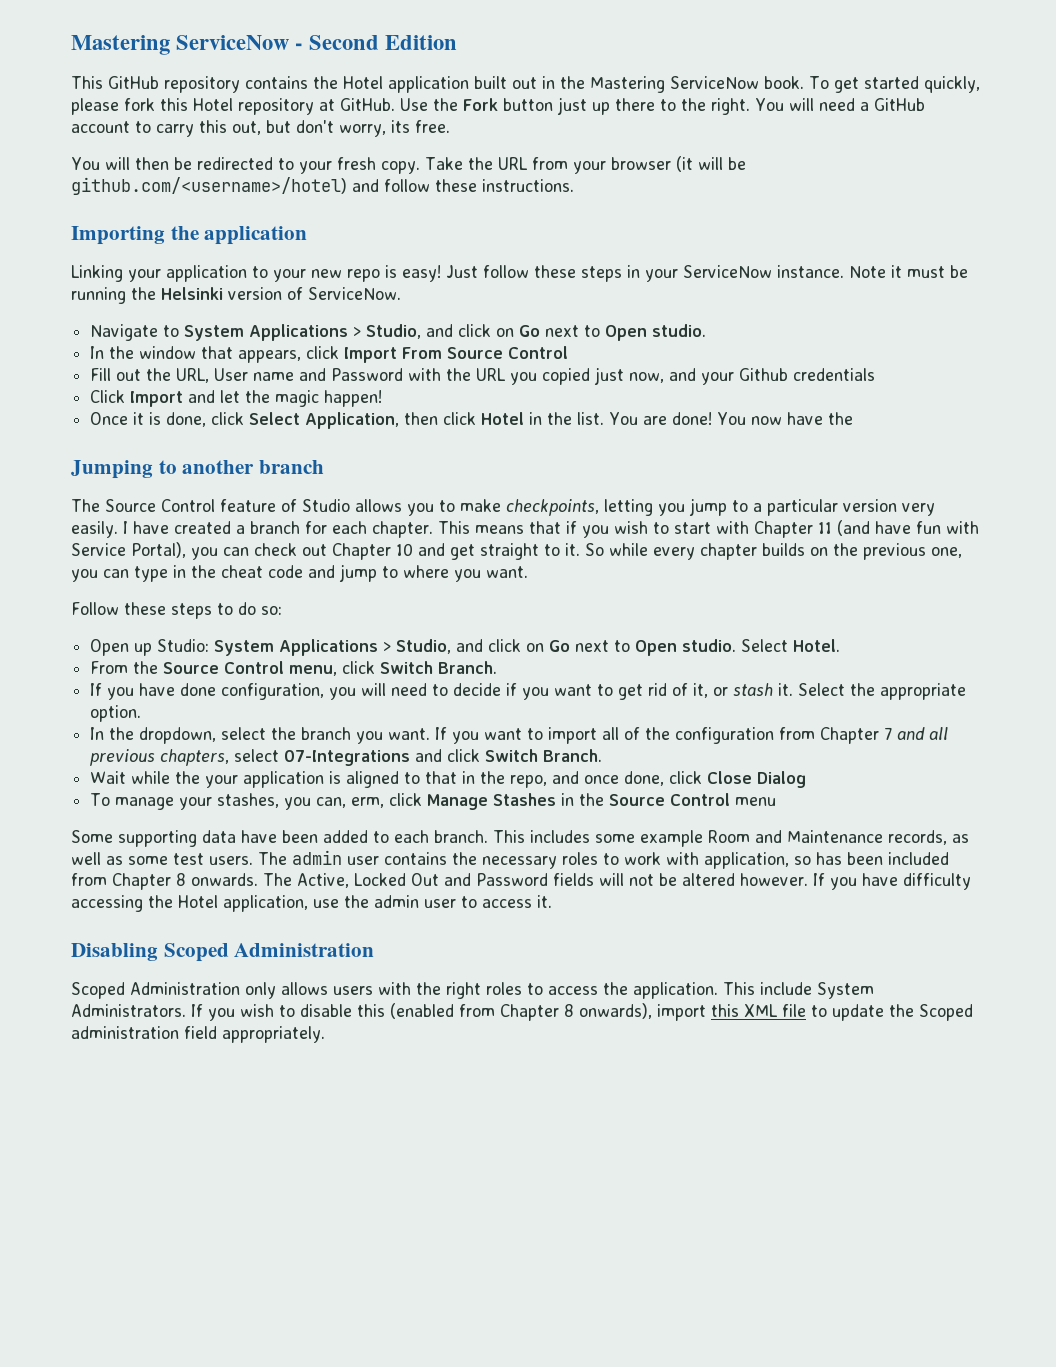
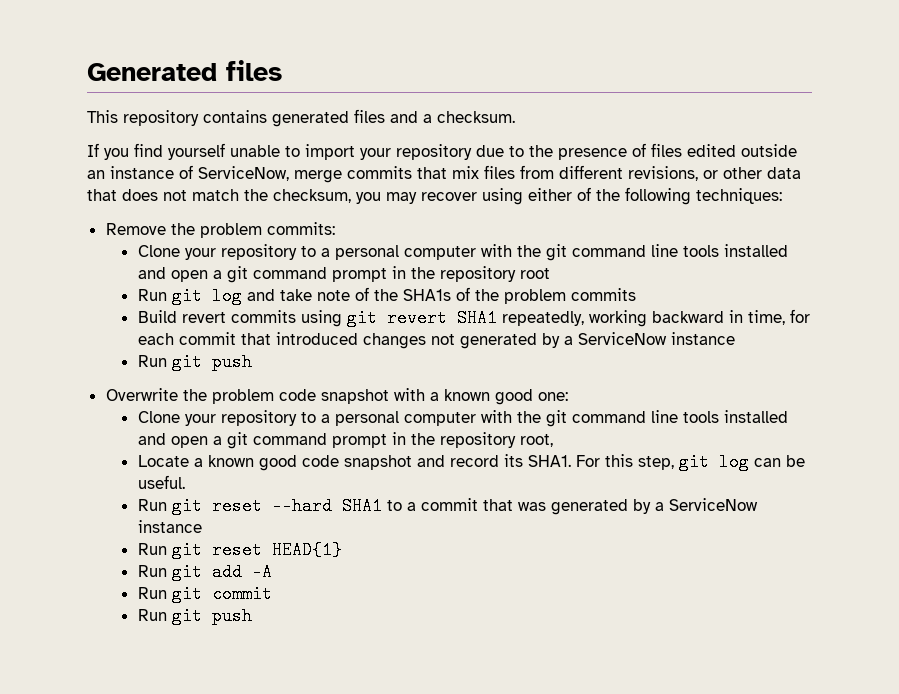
- Mastering ServiceNow - Second Edition
- This GitHub repository contains the Hotel application built out in the Mastering ServiceNow book. To get started quickly, please fork this Hotel repository at GitHub. Use the Fork button just up there to the right. You will need a GitHub account to carry this out, but don't worry, its free.
- You will then be redirected to your fresh copy. Take the URL from your browser (it will be github.com/<username>/hotel) and follow these instructions.
- Importing the application
- Linking your application to your new repo is easy! Just follow these steps in your ServiceNow instance. Note it must be running the Helsinki version of ServiceNow.
- Navigate to System Applications > Studio, and click on Go next to Open studio.
- In the window that appears, click Import From Source Control
- Fill out the URL, User name and Password with the URL you copied just now, and your Github credentials
- Click Import and let the magic happen!
- Once it is done, click Select Application, then click Hotel in the list. You are done! You now have the
- Jumping to another branch
- The Source Control feature of Studio allows you to make checkpoints, letting you jump to a particular version very easily. I have created a branch for each chapter. This means that if you wish to start with Chapter 11 (and have fun with Service Portal), you can check out Chapter 10 and get straight to it. So while every chapter builds on the previous one, you can type in the cheat code and jump to where you want.
- Follow these steps to do so:
- Open up Studio: System Applications > Studio, and click on Go next to Open studio. Select Hotel.
- From the Source Control menu, click Switch Branch.
- If you have done configuration, you will need to decide if you want to get rid of it, or stash it. Select the appropriate option.
- In the dropdown, select the branch you want. If you want to import all of the configuration from Chapter 7 and all previous chapters, select 07-Integrations and click Switch Branch.
- Wait while the your application is aligned to that in the repo, and once done, click Close Dialog
- To manage your stashes, you can, erm, click Manage Stashes in the Source Control menu
- Some supporting data have been added to each branch. This includes some example Room and Maintenance records, as well as some test users. The admin user contains the necessary roles to work with application, so has been included from Chapter 8 onwards. The Active, Locked Out and Password fields will not be altered however. If you have difficulty accessing the Hotel application, use the admin user to access it.
- Disabling Scoped Administration
- Scoped Administration only allows users with the right roles to access the application. This include System Administrators. If you wish to disable this (enabled from Chapter 8 onwards), import this XML file to update the Scoped administration field appropriately.
+ Generated files
+ This repository contains generated files and a checksum.
+ If you find yourself unable to import your repository due to the presence of files edited outside an instance of ServiceNow, merge commits that mix files from different revisions, or other data that does not match the checksum, you may recover using either of the following techniques:
+ Remove the problem commits:
+ Clone your repository to a personal computer with the git command line tools installed and open a git command prompt in the repository root
+ Run git log and take note of the SHA1s of the problem commits
+ Build revert commits using git revert SHA1 repeatedly, working backward in time, for each commit that introduced changes not generated by a ServiceNow instance
+ Run git push
+ Overwrite the problem code snapshot with a known good one:
+ Clone your repository to a personal computer with the git command line tools installed and open a git command prompt in the repository root,
+ Locate a known good code snapshot and record its SHA1. For this step, git log can be useful.
+ Run git reset --hard SHA1 to a commit that was generated by a ServiceNow instance
+ Run git reset HEAD{1}
+ Run git add -A
+ Run git commit
+ Run git push

